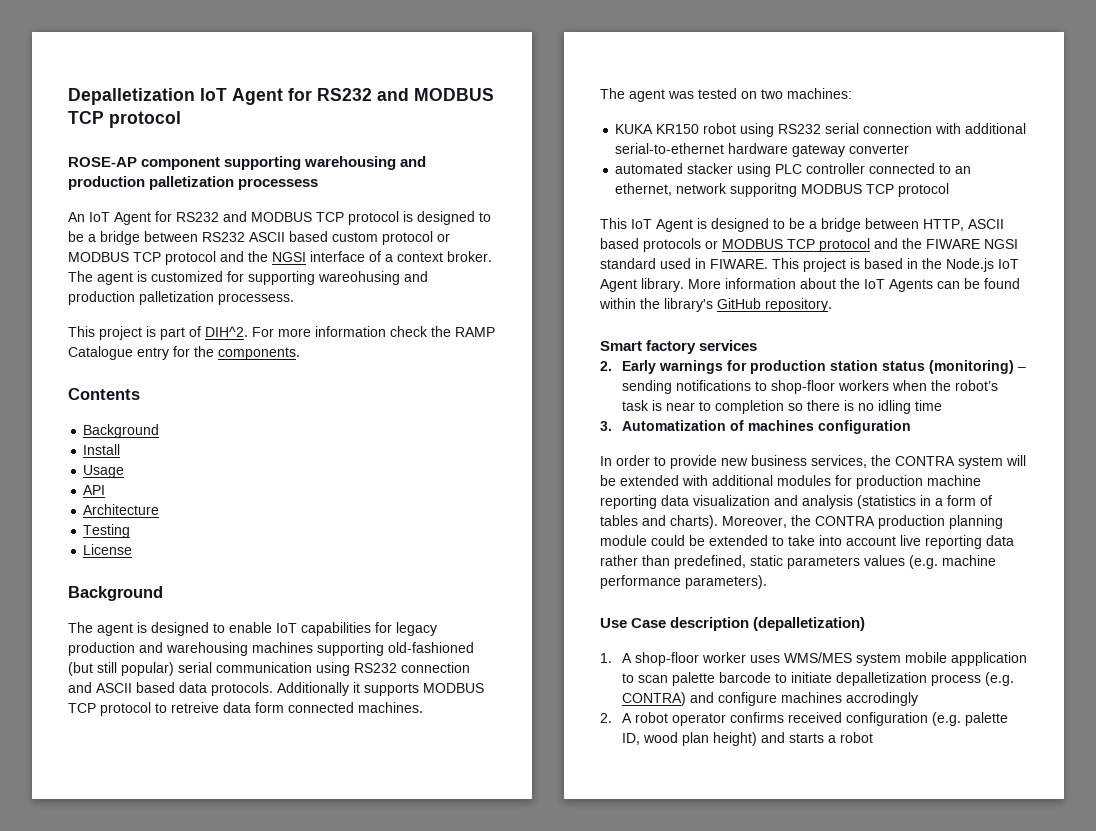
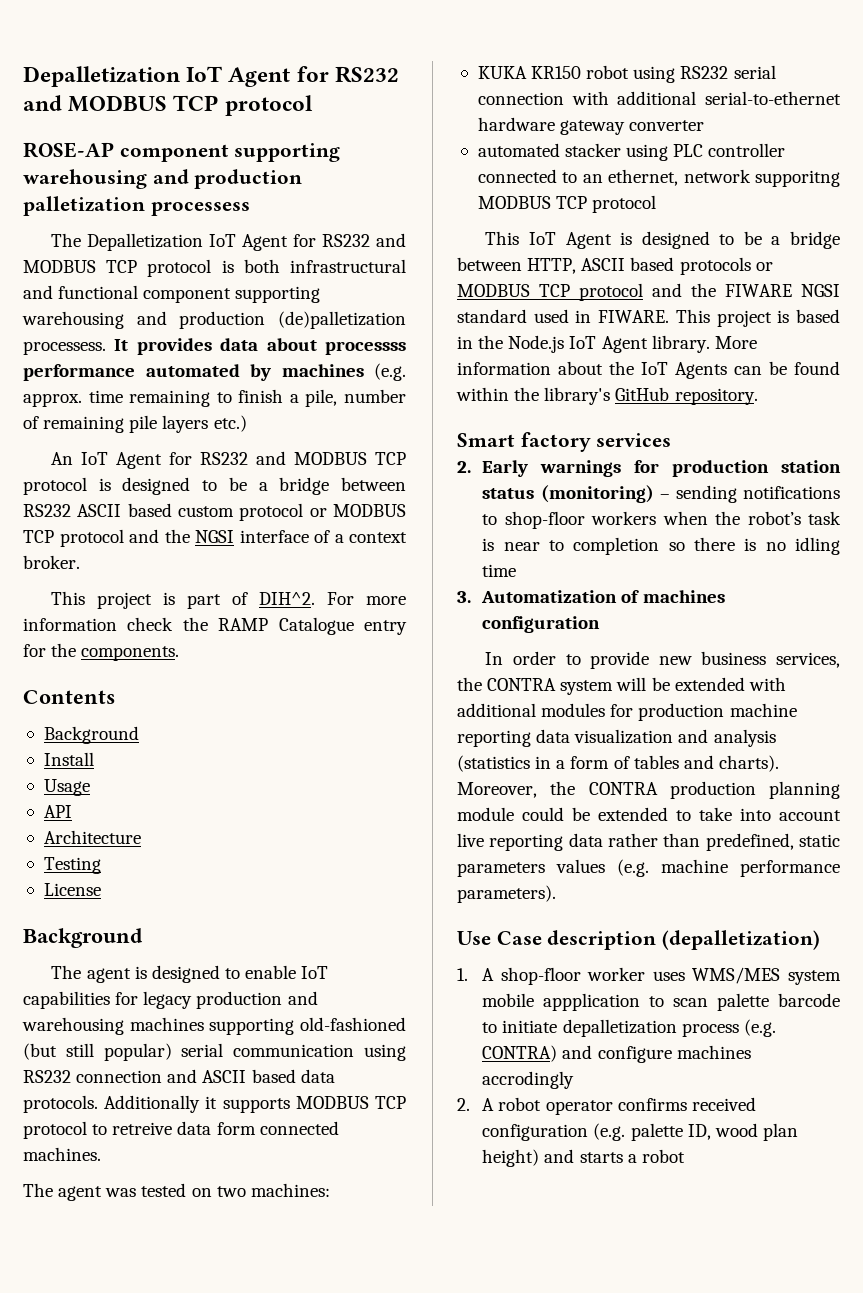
+ The Depalletization IoT Agent for RS232 and MODBUS TCP protocol is both infrastructural and functional component supporting warehousing and production (de)palletization processess. It provides data about processss performance automated by machines (e.g. approx. time remaining to finish a pile, number of remaining pile layers etc.)
- The agent is customized for supporting wareohusing and production palletization processess.

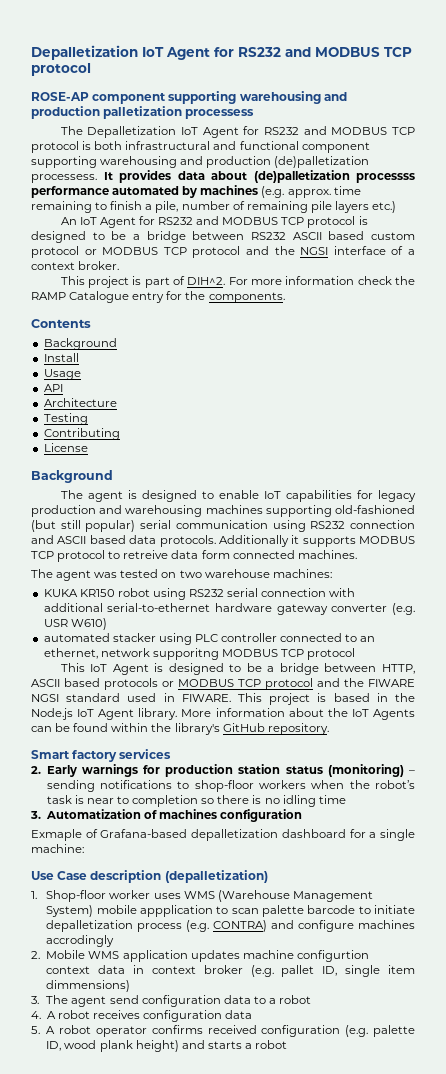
- It provides data about processss performance automated by machines (e.g. approx. time remaining to finish a pile, number of remaining pile layers etc.)
+ It provides data about (de)palletization processss performance automated by machines (e.g. approx. time remaining to finish a pile, number of remaining pile layers etc.)
+ Contributing
- The agent was tested on two machines:
+ The agent was tested on two warehouse machines:
- KUKA KR150 robot using RS232 serial connection with additional serial-to-ethernet hardware gateway converter
+ KUKA KR150 robot using RS232 serial connection with additional serial-to-ethernet hardware gateway converter (e.g. USR W610)
- In order to provide new business services, the CONTRA system will be extended with additional modules for production machine reporting data visualization and analysis (statistics in a form of tables and charts). Moreover, the CONTRA production planning module could be extended to take into account live reporting data rather than predefined, static parameters values (e.g. machine performance parameters).
+ Exmaple of Grafana-based depalletization dashboard for a single machine:
- 1. A shop-floor worker uses WMS/MES system mobile appplication to scan palette barcode to initiate depalletization process (e.g. CONTRA) and configure machines accrodingly
+ 1. Shop-floor worker uses WMS (Warehouse Management System) mobile appplication to scan palette barcode to initiate depalletization process (e.g. CONTRA) and configure machines accrodingly
- 2. A robot operator confirms received configuration (e.g. palette ID, wood plan height) and starts a robot
+ 2. Mobile WMS application updates machine configurtion context data in context broker (e.g. pallet ID, single item dimmensions)
+ 3. The agent send configuration data to a robot
+ 4. A robot receives configuration data
+ 5. A robot operator confirms received configuration (e.g. palette ID, wood plank height) and starts a robot

